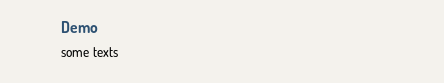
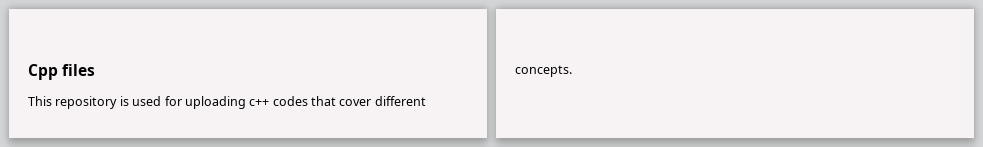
- Demo
- some texts
+ Cpp files
+ This repository is used for uploading c++ codes that cover different concepts.

